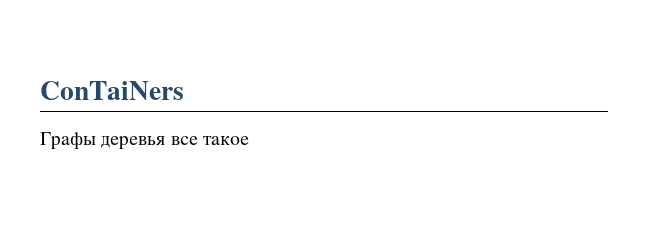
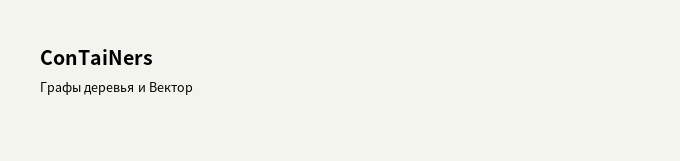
- Графы деревья все такое
+ Графы деревья и Вектор

